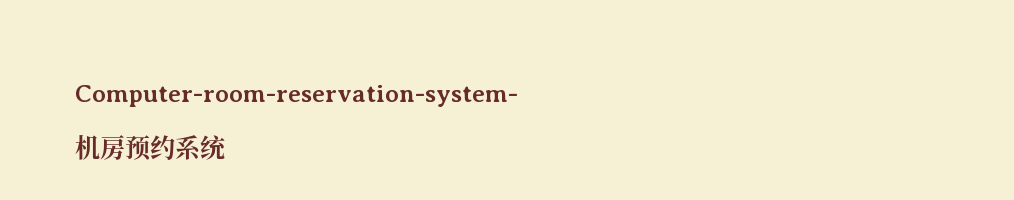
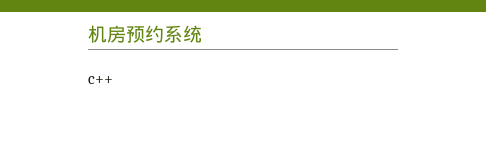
- Computer-room-reservation-system-
+ c++

